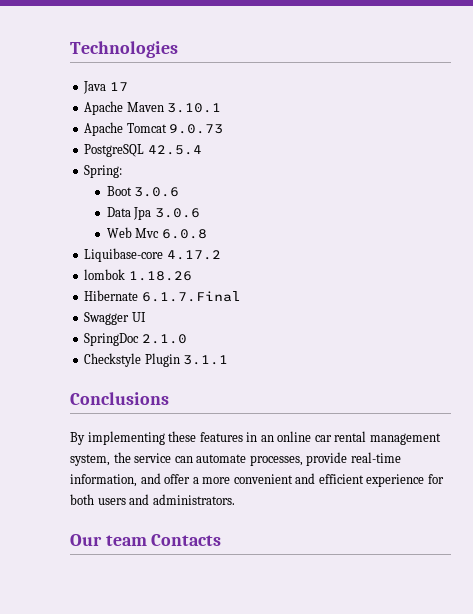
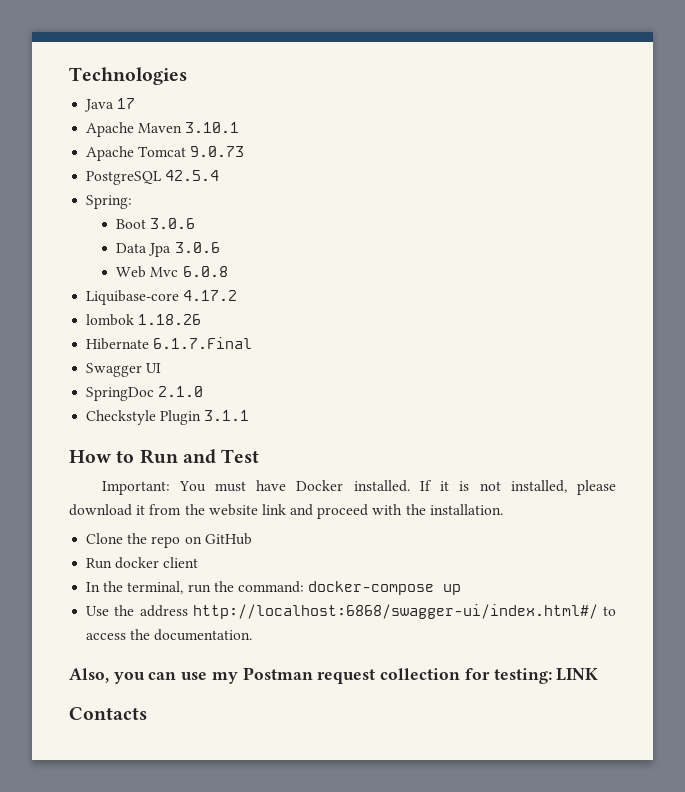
- Conclusions
- By implementing these features in an online car rental management system, the service can automate processes, provide real-time information, and offer a more convenient and efficient experience for both users and administrators.
- Our team Contacts
+ How to Run and Test
+ Important: You must have Docker installed. If it is not installed, please download it from the website link and proceed with the installation.
+ Clone the repo on GitHub
+ Run docker client
+ In the terminal, run the command: docker-compose up
+ Use the address http://localhost:6868/swagger-ui/index.html#/ to access the documentation.
+ Also, you can use my Postman request collection for testing: LINK
+ Contacts

